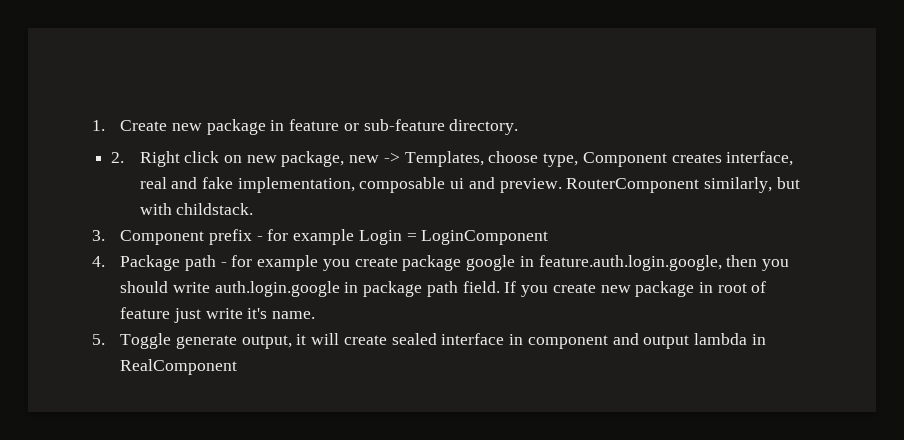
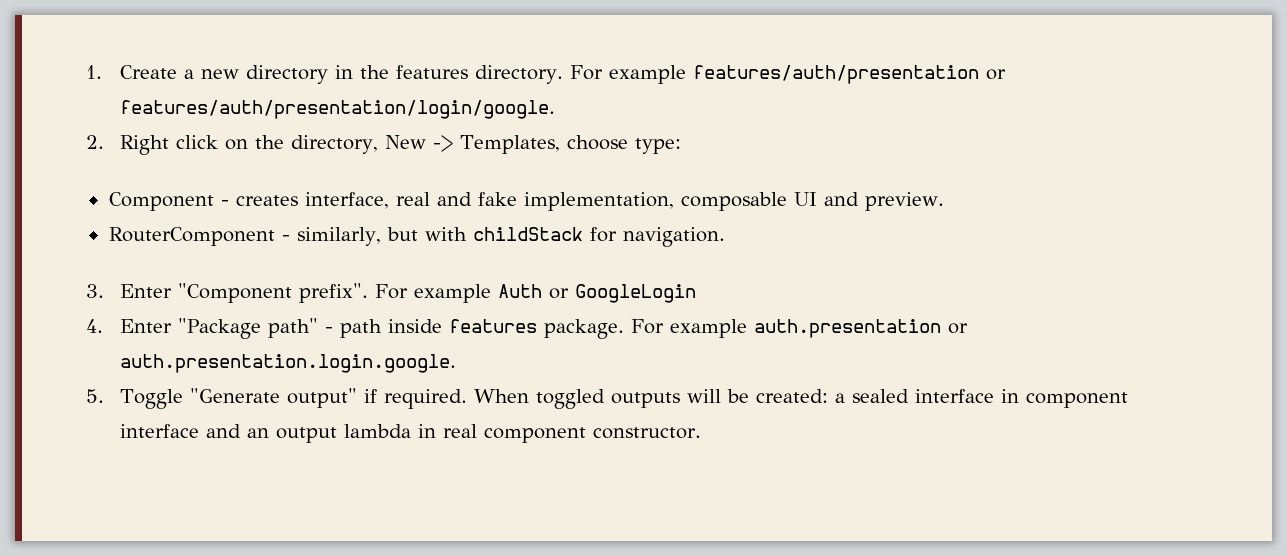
- 1. Create new package in feature or sub-feature directory.
- 2. Right click on new package, new -> Templates, choose type, Component creates interface, real and fake implementation, composable ui and preview. RouterComponent similarly, but with childstack.
- 3. Component prefix - for example Login = LoginComponent
- 4. Package path - for example you create package google in feature.auth.login.google, then you should write auth.login.google in package path field. If you create new package in root of feature just write it's name.
- 5. Toggle generate output, it will create sealed interface in component and output lambda in RealComponent
+ 1. Create a new directory in the features directory. For example features/auth/presentation or features/auth/presentation/login/google.
+ 2. Right click on the directory, New -> Templates, choose type:
+ Component - creates interface, real and fake implementation, composable UI and preview.
+ RouterComponent - similarly, but with childStack for navigation.
+ 3. Enter "Component prefix". For example Auth or GoogleLogin
+ 4. Enter "Package path" - path inside features package. For example auth.presentation or auth.presentation.login.google.
+ 5. Toggle "Generate output" if required. When toggled outputs will be created: a sealed interface in component interface and an output lambda in real component constructor.

